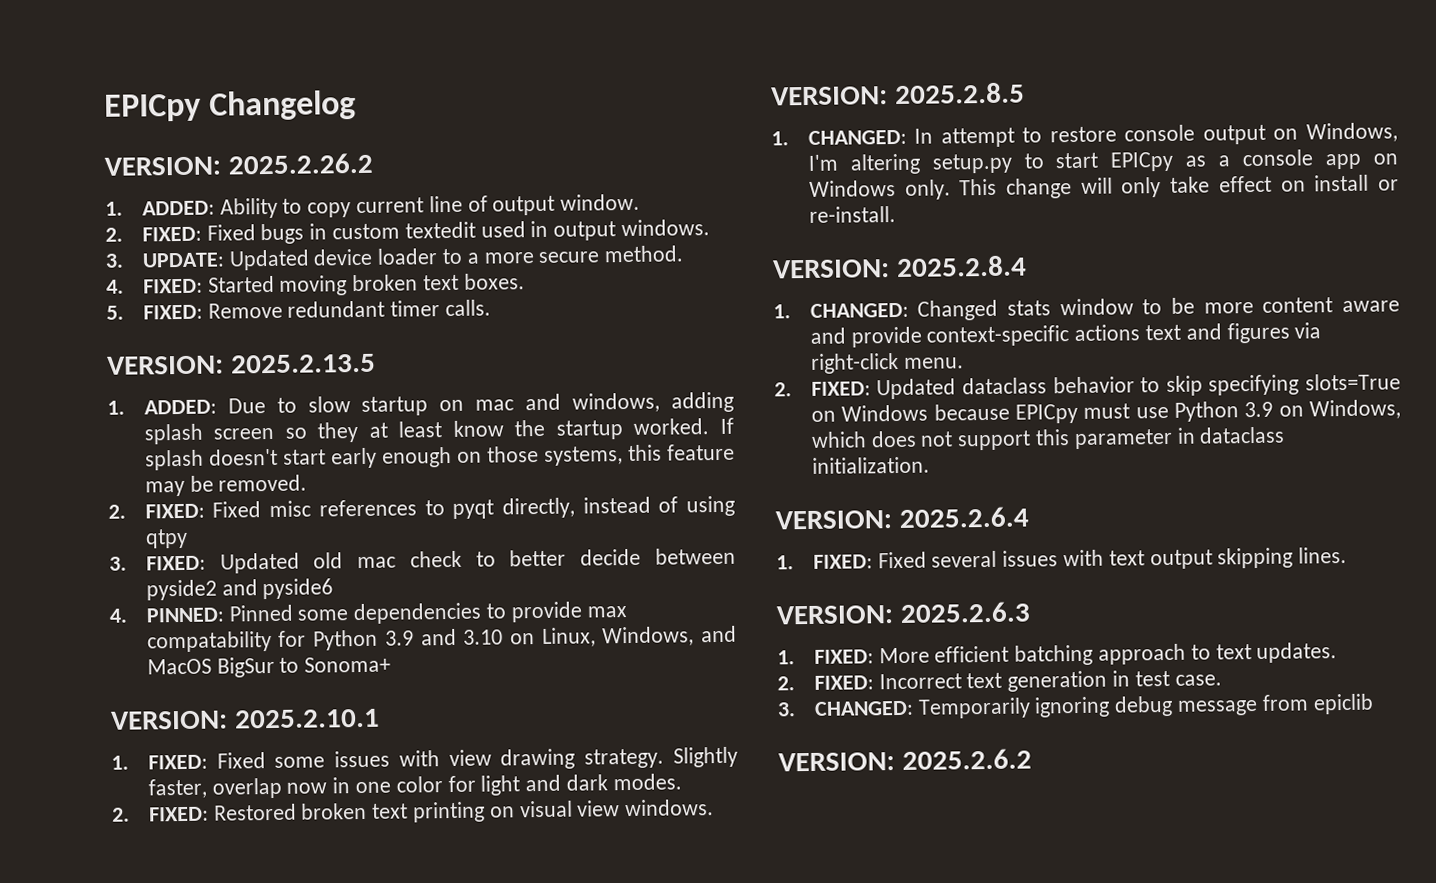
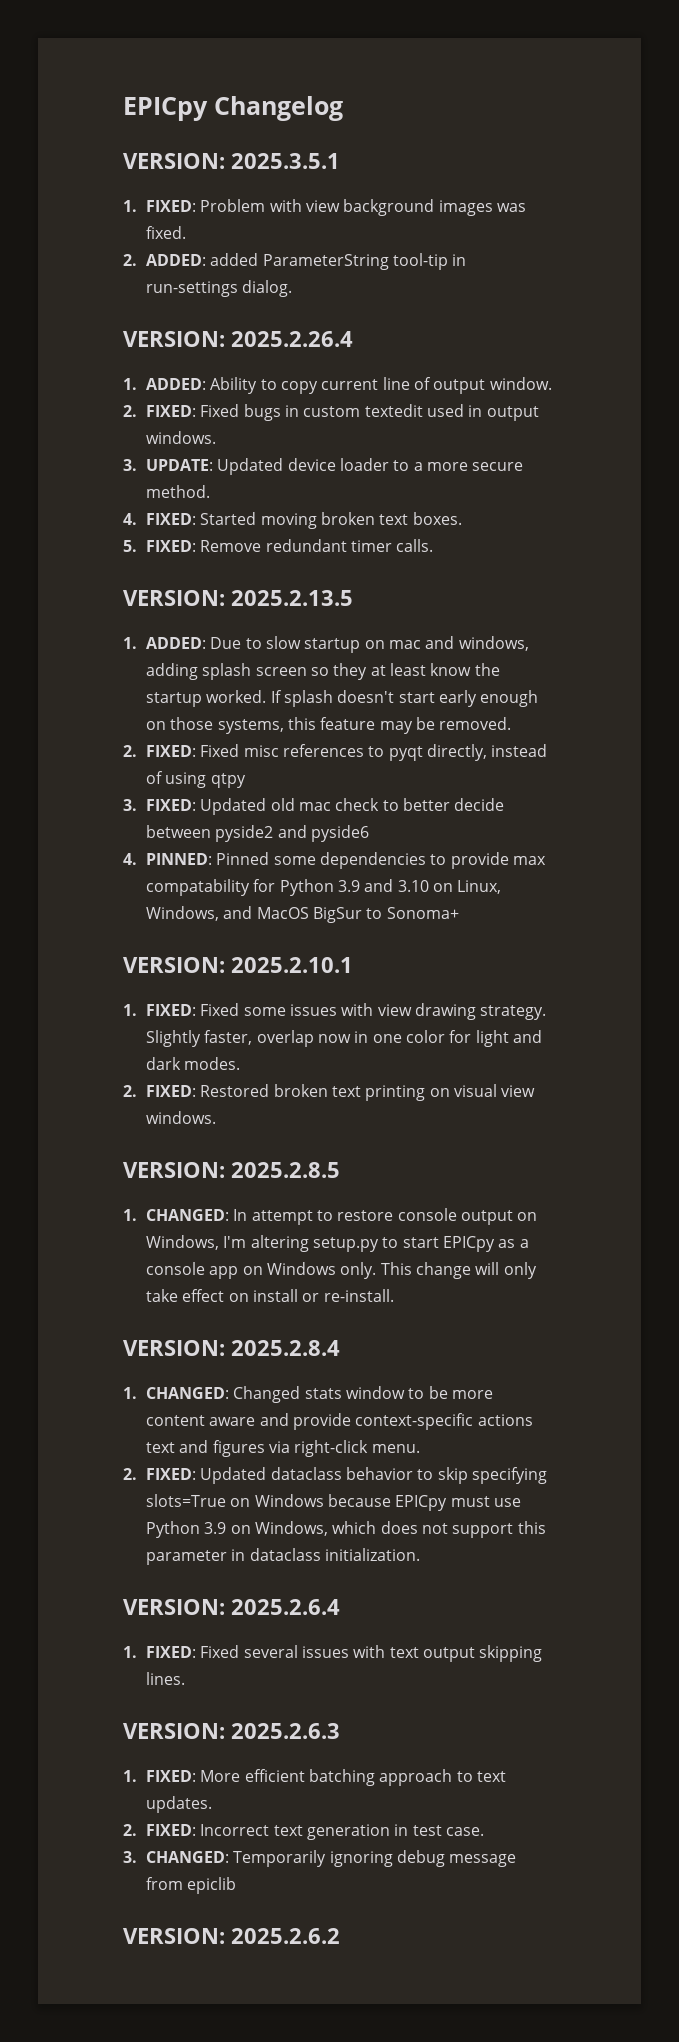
- VERSION: 2025.2.26.2
+ VERSION: 2025.3.5.1
+ 1. FIXED: Problem with view background images was fixed.
+ 2. ADDED: added ParameterString tool-tip in run-settings dialog.
+ VERSION: 2025.2.26.4

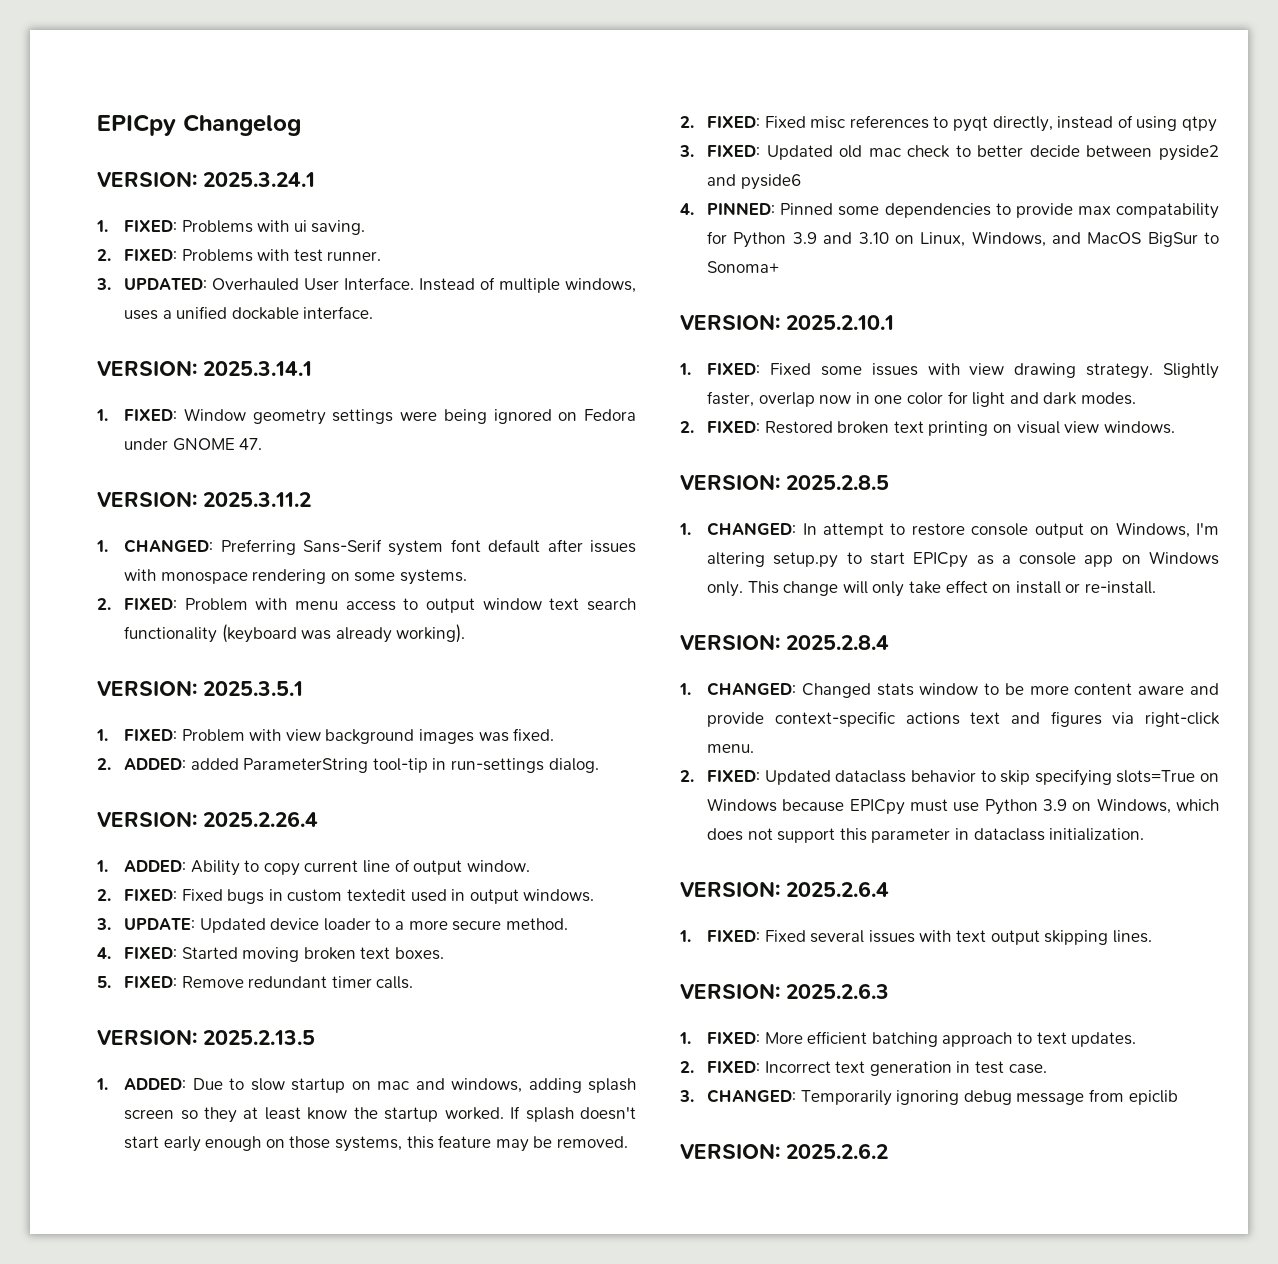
+ VERSION: 2025.3.24.1
+ 1. FIXED: Problems with ui saving.
+ 2. FIXED: Problems with test runner.
+ 3. UPDATED: Overhauled User Interface. Instead of multiple windows, uses a unified dockable interface.
+ VERSION: 2025.3.14.1
+ 1. FIXED: Window geometry settings were being ignored on Fedora under GNOME 47.
+ VERSION: 2025.3.11.2
+ 1. CHANGED: Preferring Sans-Serif system font default after issues with monospace rendering on some systems.
+ 2. FIXED: Problem with menu access to output window text search functionality (keyboard was already working).

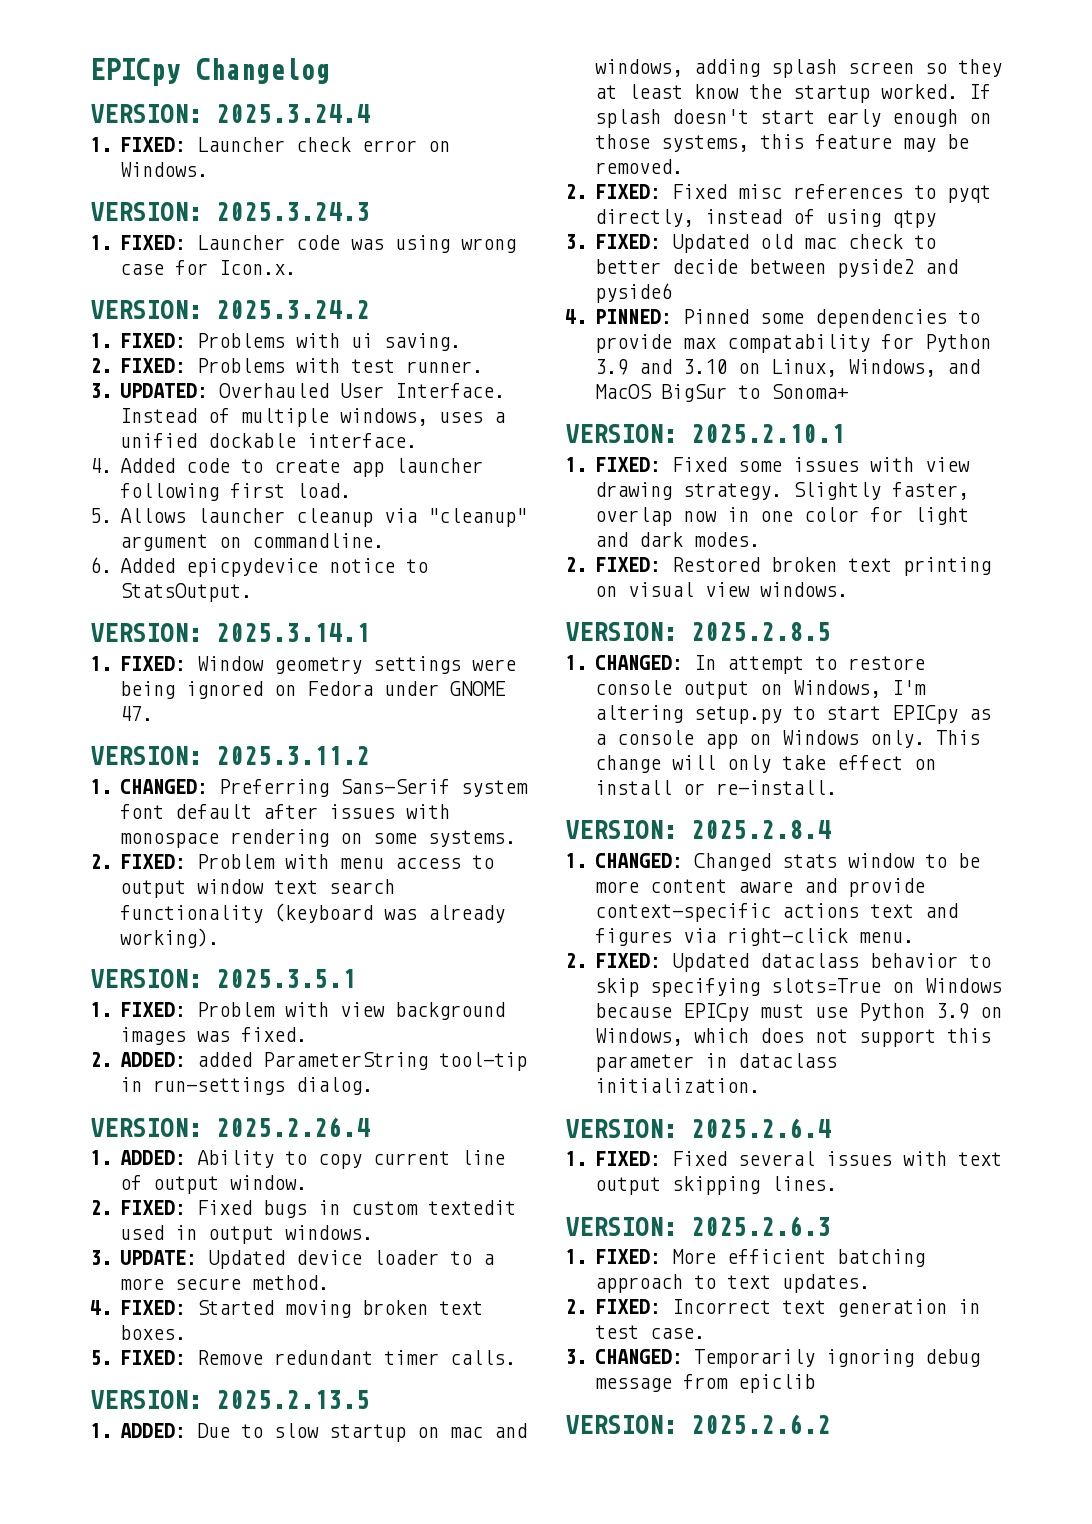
- VERSION: 2025.3.24.1
+ VERSION: 2025.3.24.4
+ 1. FIXED: Launcher check error on Windows.
+ VERSION: 2025.3.24.3
+ 1. FIXED: Launcher code was using wrong case for Icon.x.
+ VERSION: 2025.3.24.2
+ 4. Added code to create app launcher following first load.
+ 5. Allows launcher cleanup via "cleanup" argument on commandline.
+ 6. Added epicpydevice notice to StatsOutput.

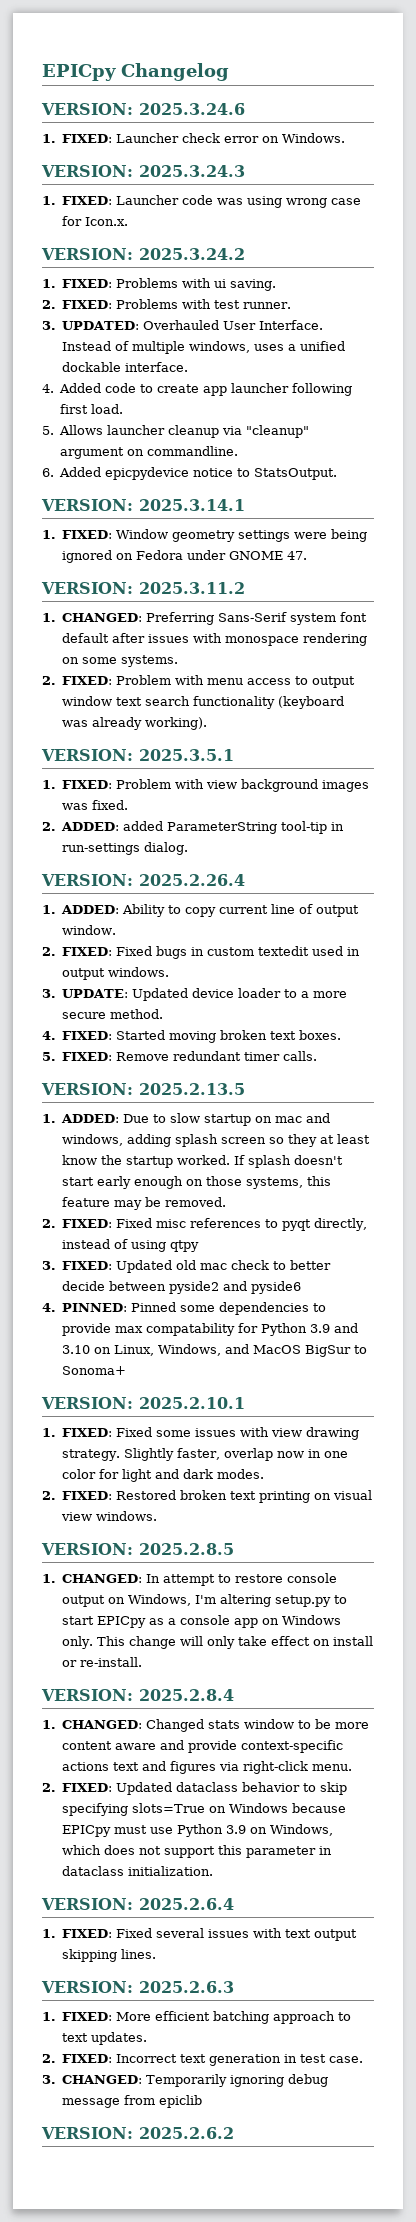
- VERSION: 2025.3.24.4
+ VERSION: 2025.3.24.6

